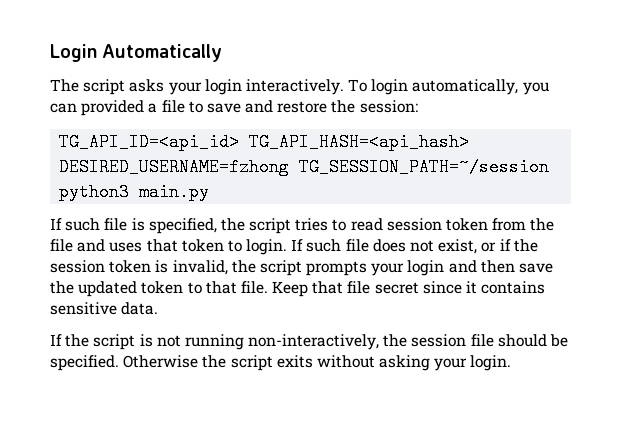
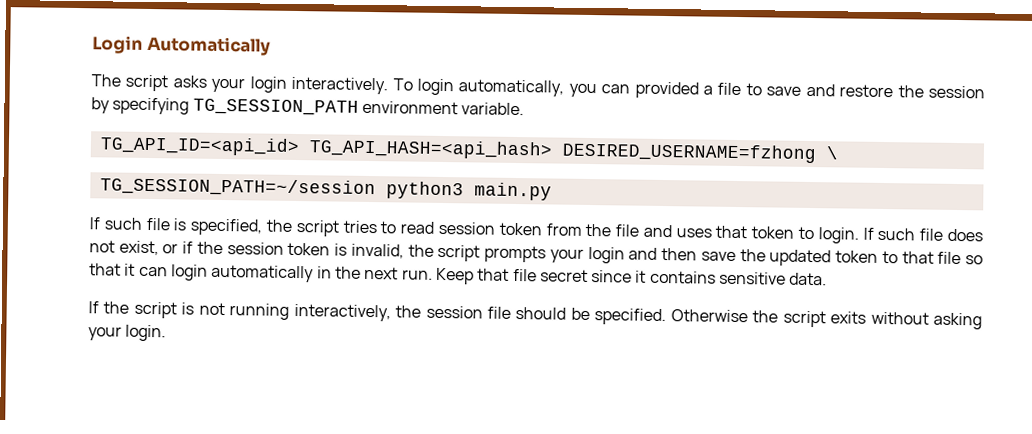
- To login automatically, you can provided a file to save and restore the session:
+ To login automatically, you can provided a file to save and restore the session by specifying TG_SESSION_PATH environment variable.
- TG_API_ID=<api_id> TG_API_HASH=<api_hash> DESIRED_USERNAME=fzhong TG_SESSION_PATH=~/session python3 main.py
+ TG_API_ID=<api_id> TG_API_HASH=<api_hash> DESIRED_USERNAME=fzhong \
+ TG_SESSION_PATH=~/session python3 main.py
- If such file does not exist, or if the session token is invalid, the script prompts your login and then save the updated token to that file.
+ If such file does not exist, or if the session token is invalid, the script prompts your login and then save the updated token to that file so that it can login automatically in the next run.
- If the script is not running non-interactively, the session file should be specified.
+ If the script is not running interactively, the session file should be specified.

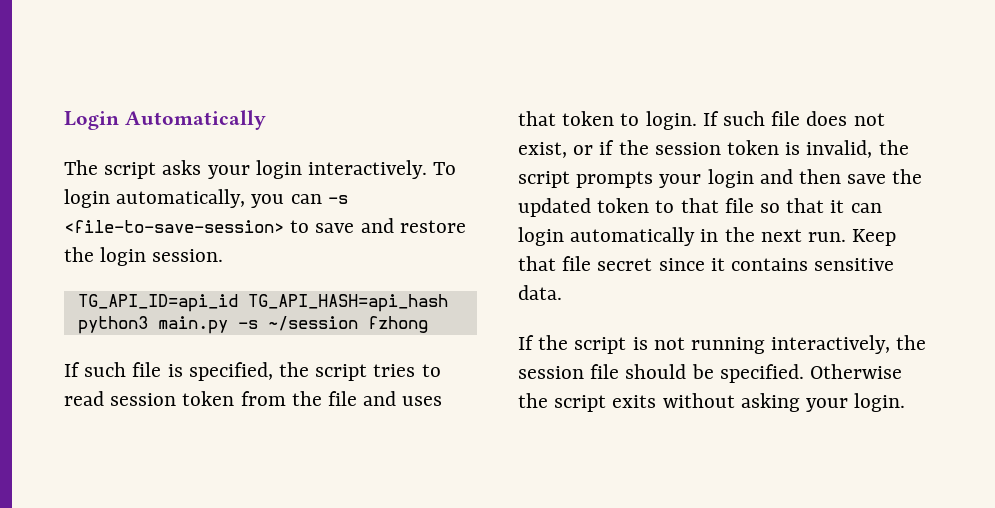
- To login automatically, you can provided a file to save and restore the session by specifying TG_SESSION_PATH environment variable.
- TG_API_ID=<api_id> TG_API_HASH=<api_hash> DESIRED_USERNAME=fzhong \
- TG_SESSION_PATH=~/session python3 main.py
+ To login automatically, you can -s <file-to-save-session> to save and restore the login session.
+ TG_API_ID=api_id TG_API_HASH=api_hash python3 main.py -s ~/session fzhong

